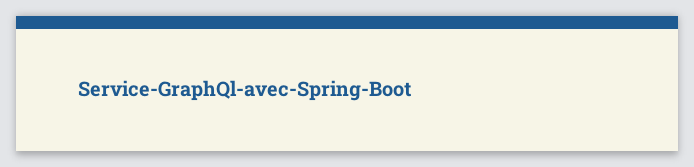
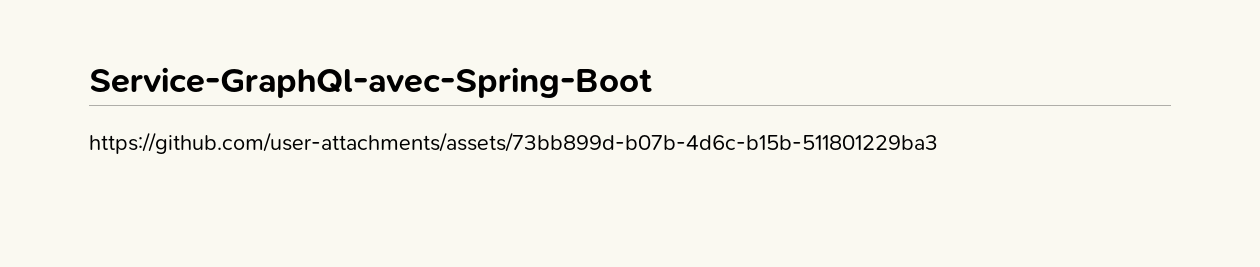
+ https://github.com/user-attachments/assets/73bb899d-b07b-4d6c-b15b-511801229ba3

